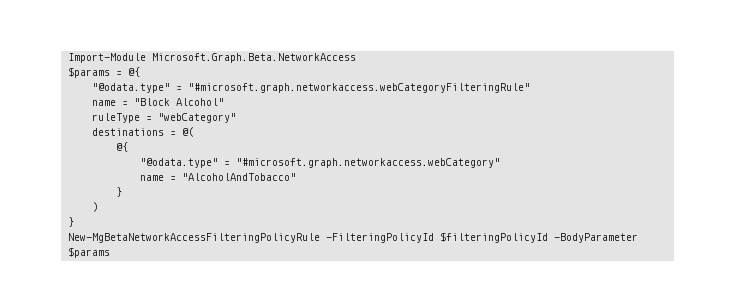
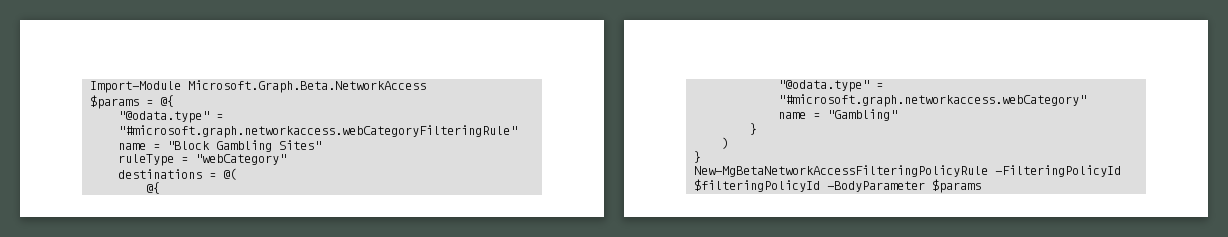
- name = "Block Alcohol"
+ name = "Block Gambling Sites"
- name = "AlcoholAndTobacco"
+ name = "Gambling"

